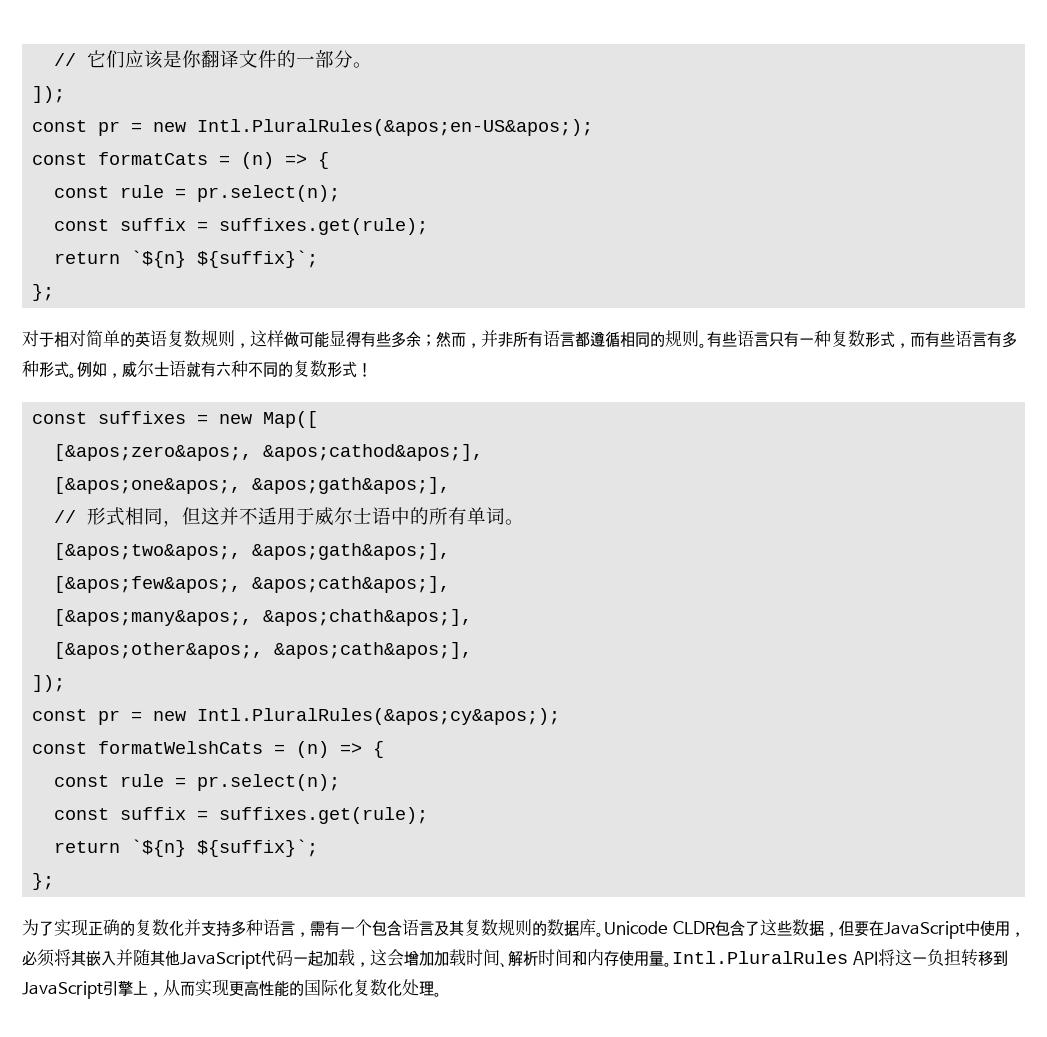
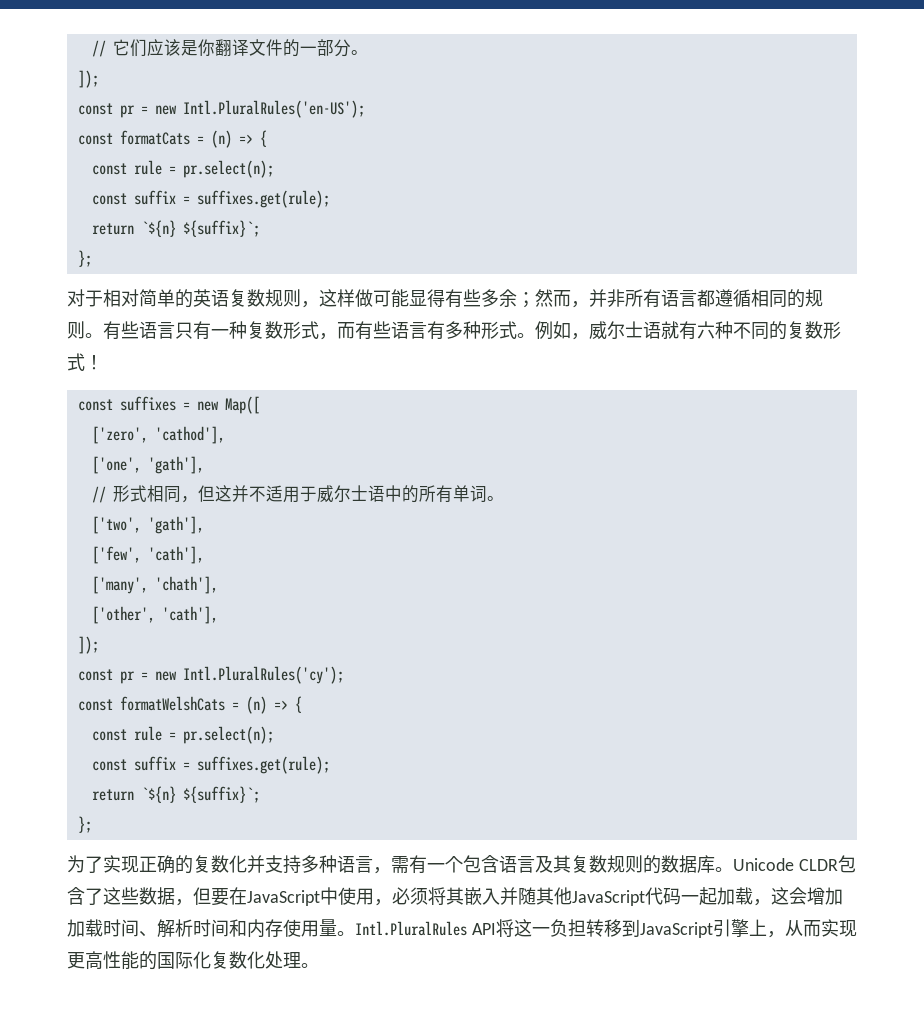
- const pr = new Intl.PluralRules(&apos;en-US&apos;);
+ const pr = new Intl.PluralRules('en-US');
- [&apos;zero&apos;, &apos;cathod&apos;],
- [&apos;one&apos;, &apos;gath&apos;],
+ ['zero', 'cathod'],
+ ['one', 'gath'],
- [&apos;two&apos;, &apos;gath&apos;],
- [&apos;few&apos;, &apos;cath&apos;],
- [&apos;many&apos;, &apos;chath&apos;],
- [&apos;other&apos;, &apos;cath&apos;],
+ ['two', 'gath'],
+ ['few', 'cath'],
+ ['many', 'chath'],
+ ['other', 'cath'],
  ]);
- const pr = new Intl.PluralRules(&apos;cy&apos;);
+ const pr = new Intl.PluralRules('cy');

